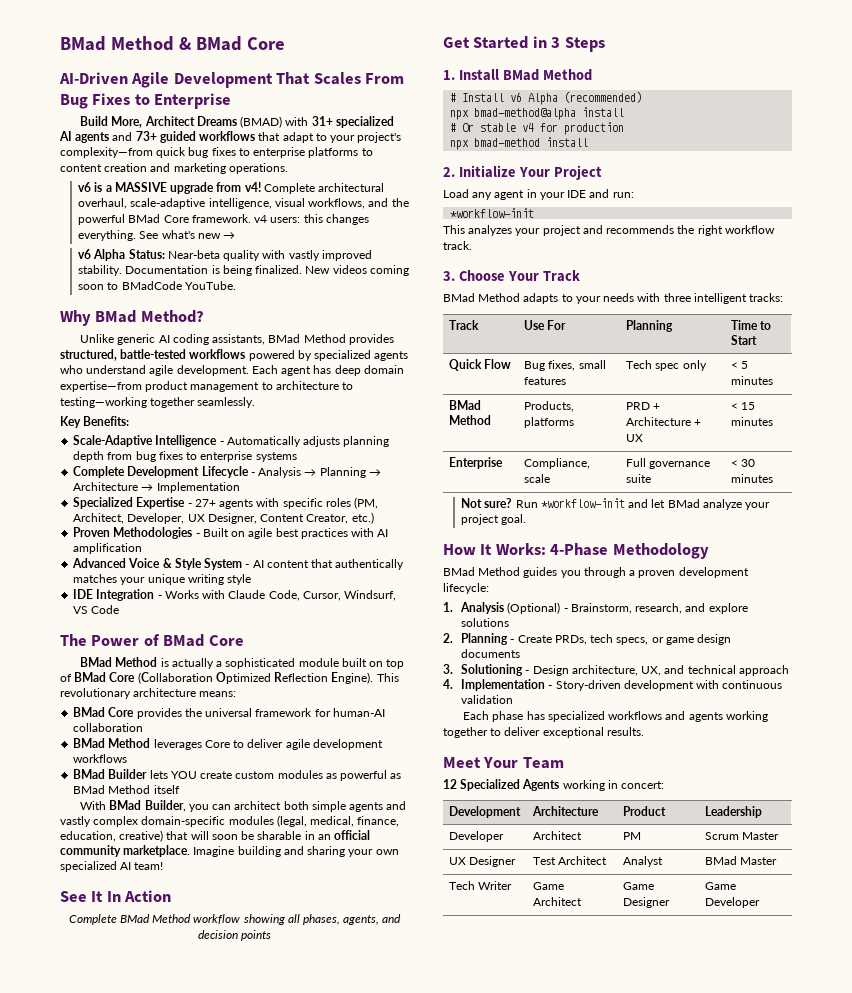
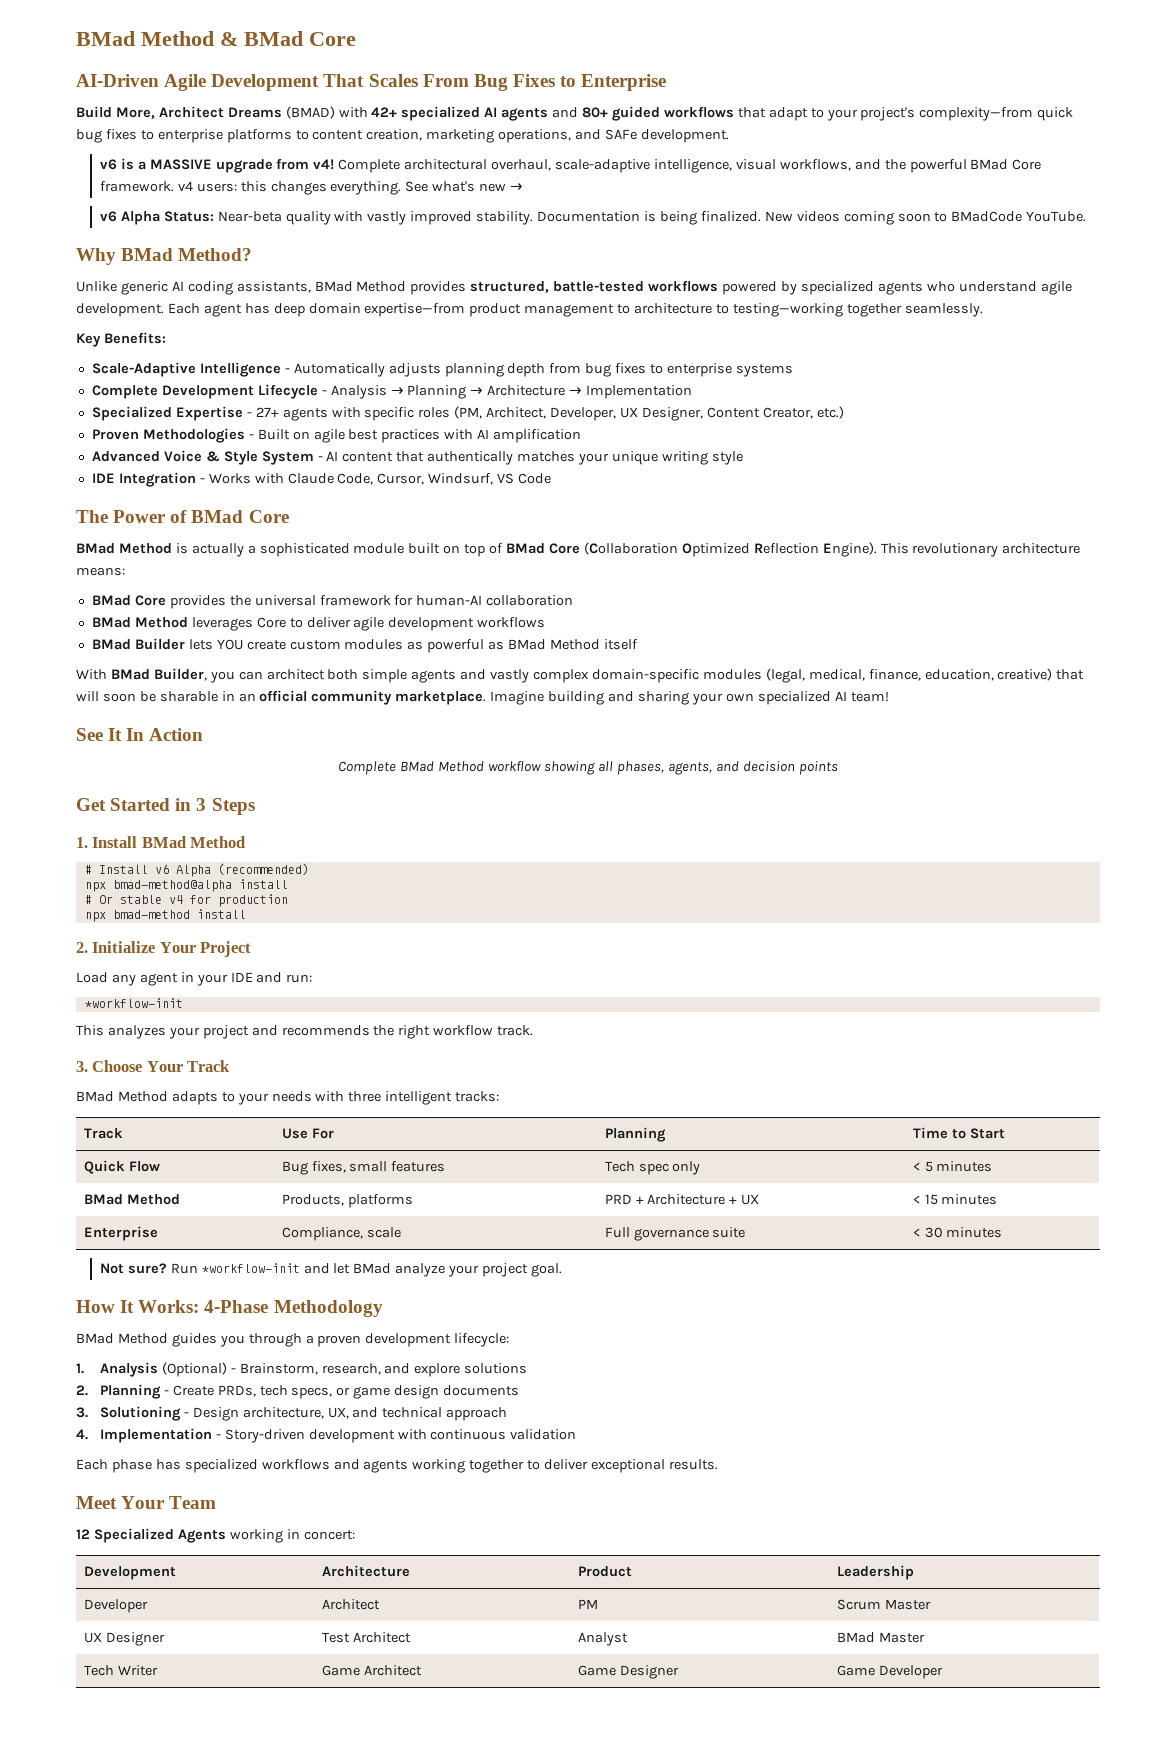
- Build More, Architect Dreams (BMAD) with 31+ specialized AI agents and 73+ guided workflows that adapt to your project's complexity—from quick bug fixes to enterprise platforms to content creation and marketing operations.
+ Build More, Architect Dreams (BMAD) with 42+ specialized AI agents and 80+ guided workflows that adapt to your project's complexity—from quick bug fixes to enterprise platforms to content creation, marketing operations, and SAFe development.

